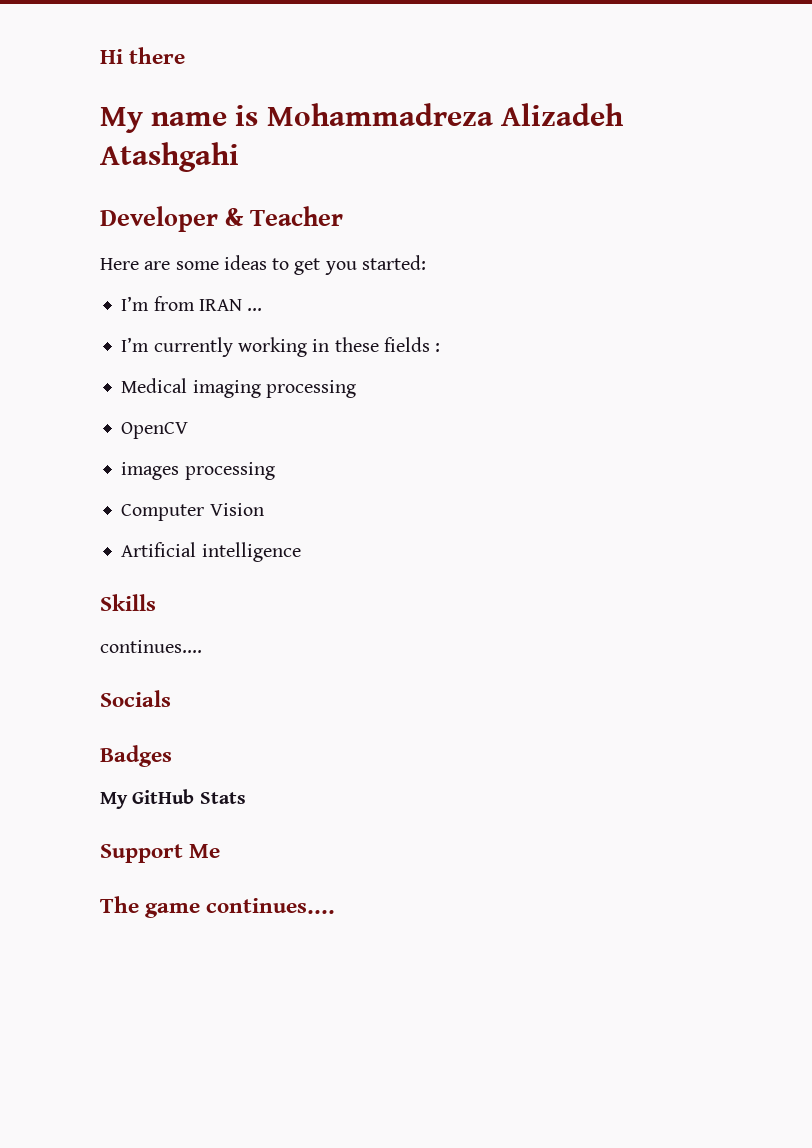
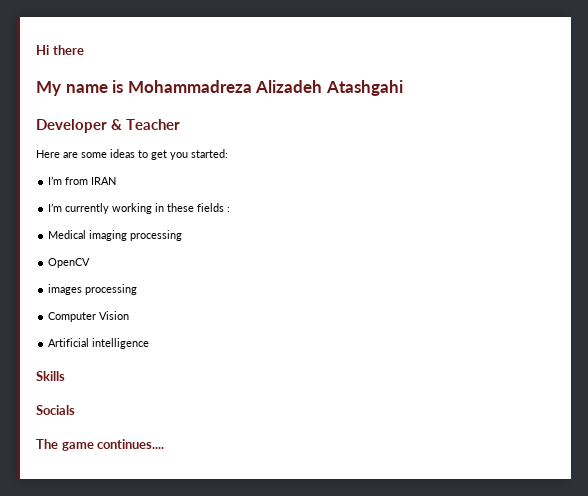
- I’m from IRAN ...
+ I’m from IRAN
  Skills
- continues....
- Badges
- My GitHub Stats
- Support Me

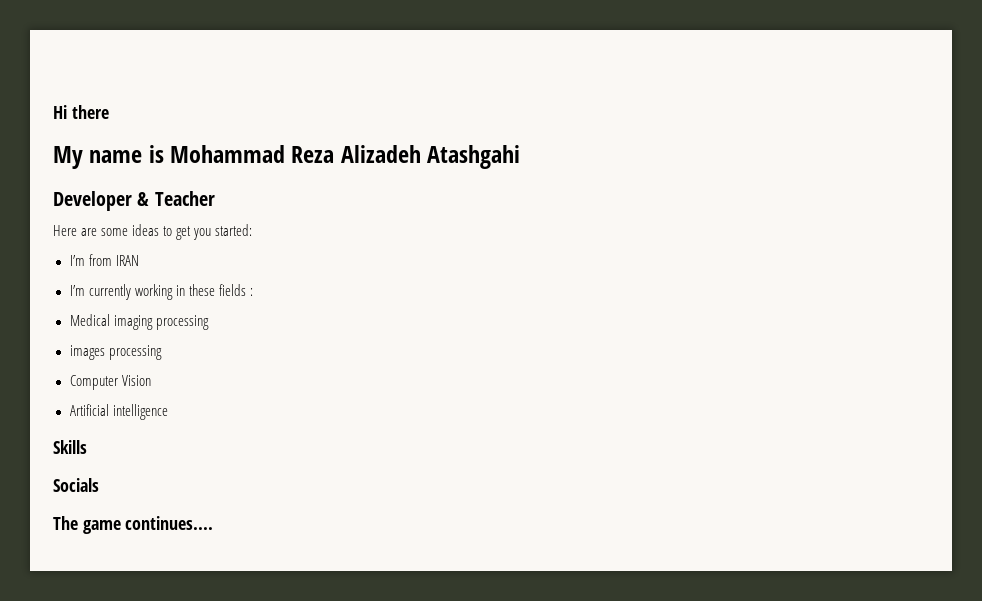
- My name is Mohammadreza Alizadeh Atashgahi
+ My name is Mohammad Reza Alizadeh Atashgahi
- OpenCV

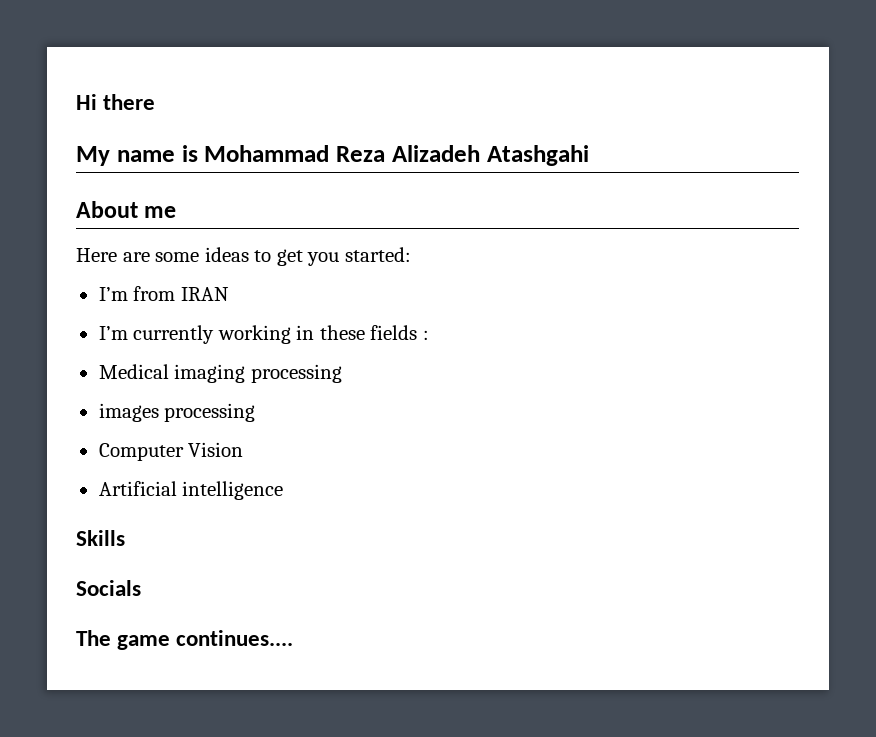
- Developer & Teacher
+ About me

